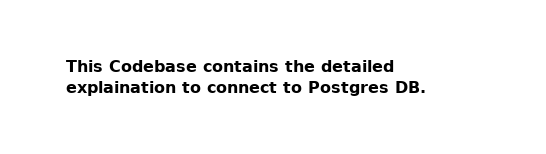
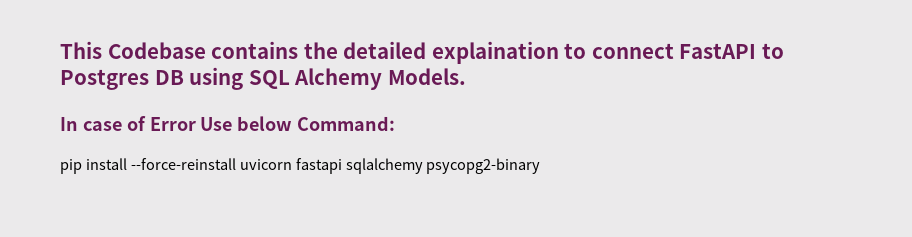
- This Codebase contains the detailed explaination to connect to Postgres DB.
+ This Codebase contains the detailed explaination to connect FastAPI to Postgres DB using SQL Alchemy Models.
+ In case of Error Use below Command:
+ pip install --force-reinstall uvicorn fastapi sqlalchemy psycopg2-binary

